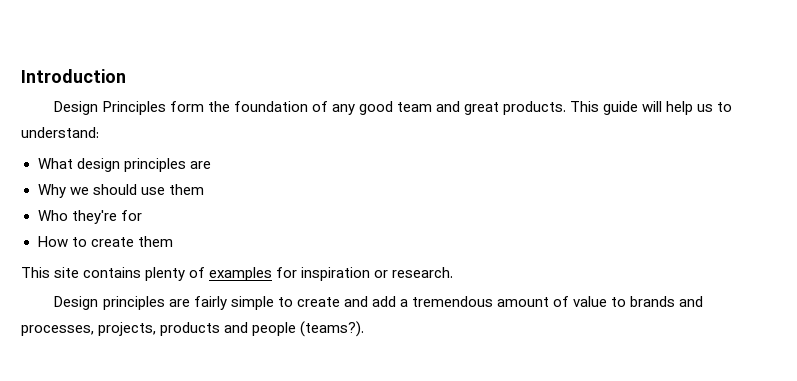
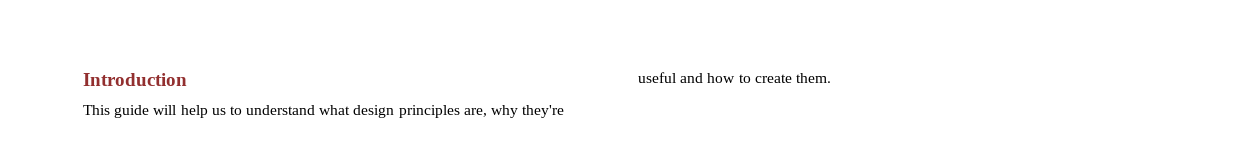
- Design Principles form the foundation of any good team and great products. This guide will help us to understand:
- What design principles are
- Why we should use them
- Who they're for
- How to create them
- This site contains plenty of examples for inspiration or research.
- Design principles are fairly simple to create and add a tremendous amount of value to brands and processes, projects, products and people (teams?).
+ This guide will help us to understand what design principles are, why they're useful and how to create them.

